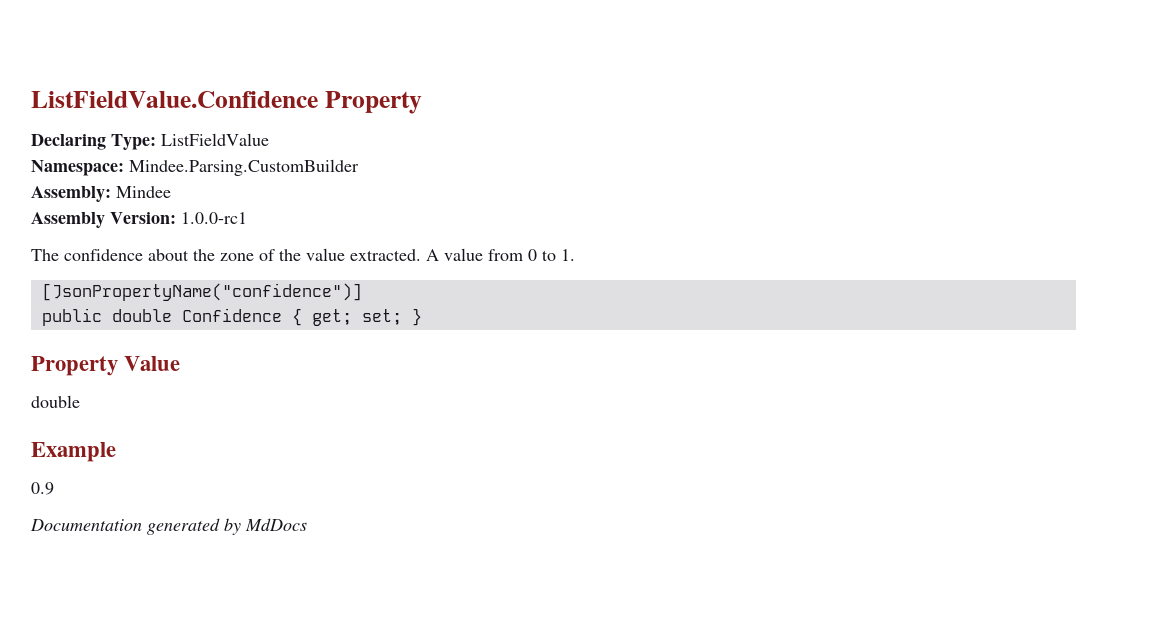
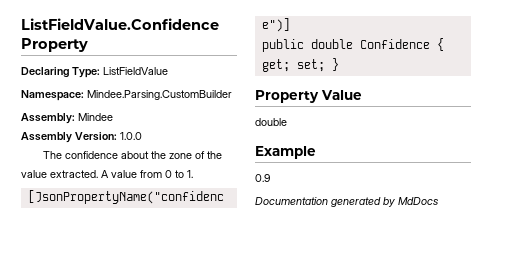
- Assembly Version: 1.0.0-rc1
+ Assembly Version: 1.0.0

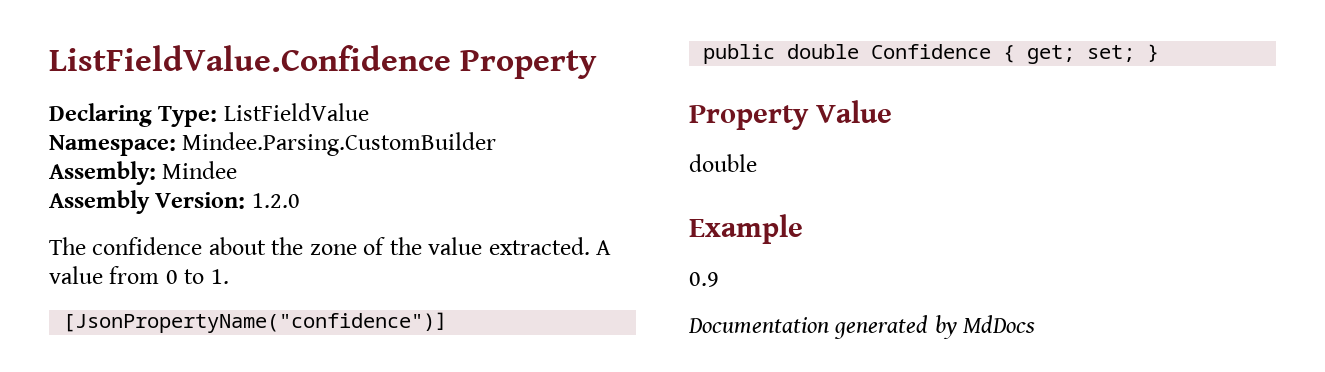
- Assembly Version: 1.0.0
+ Assembly Version: 1.2.0

